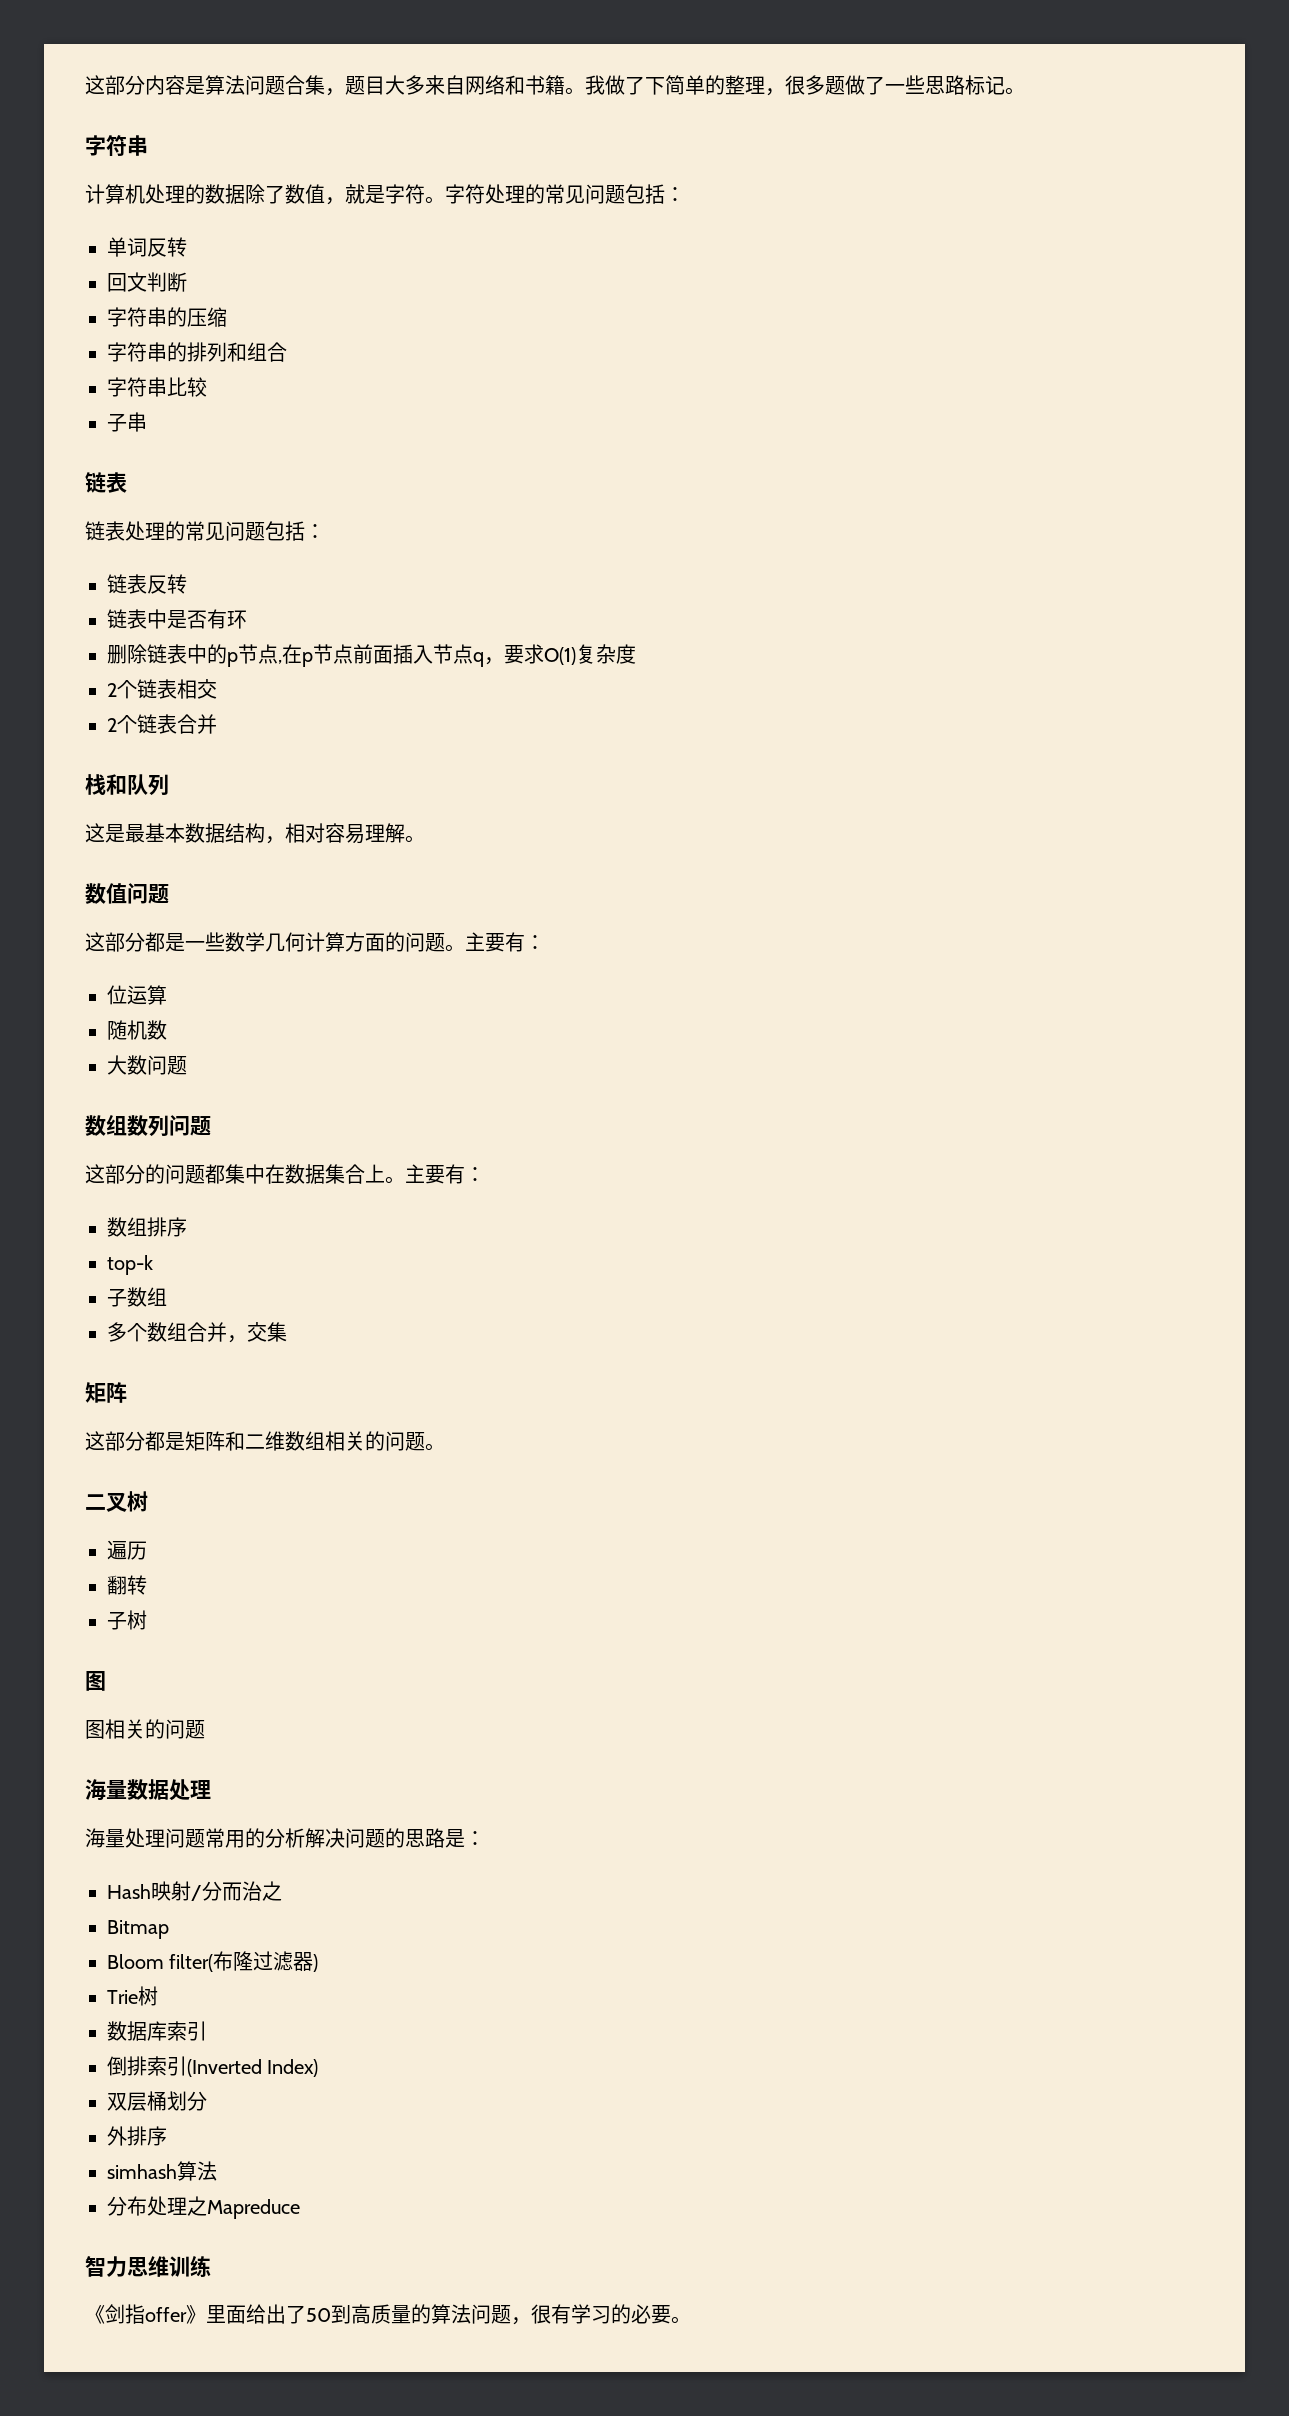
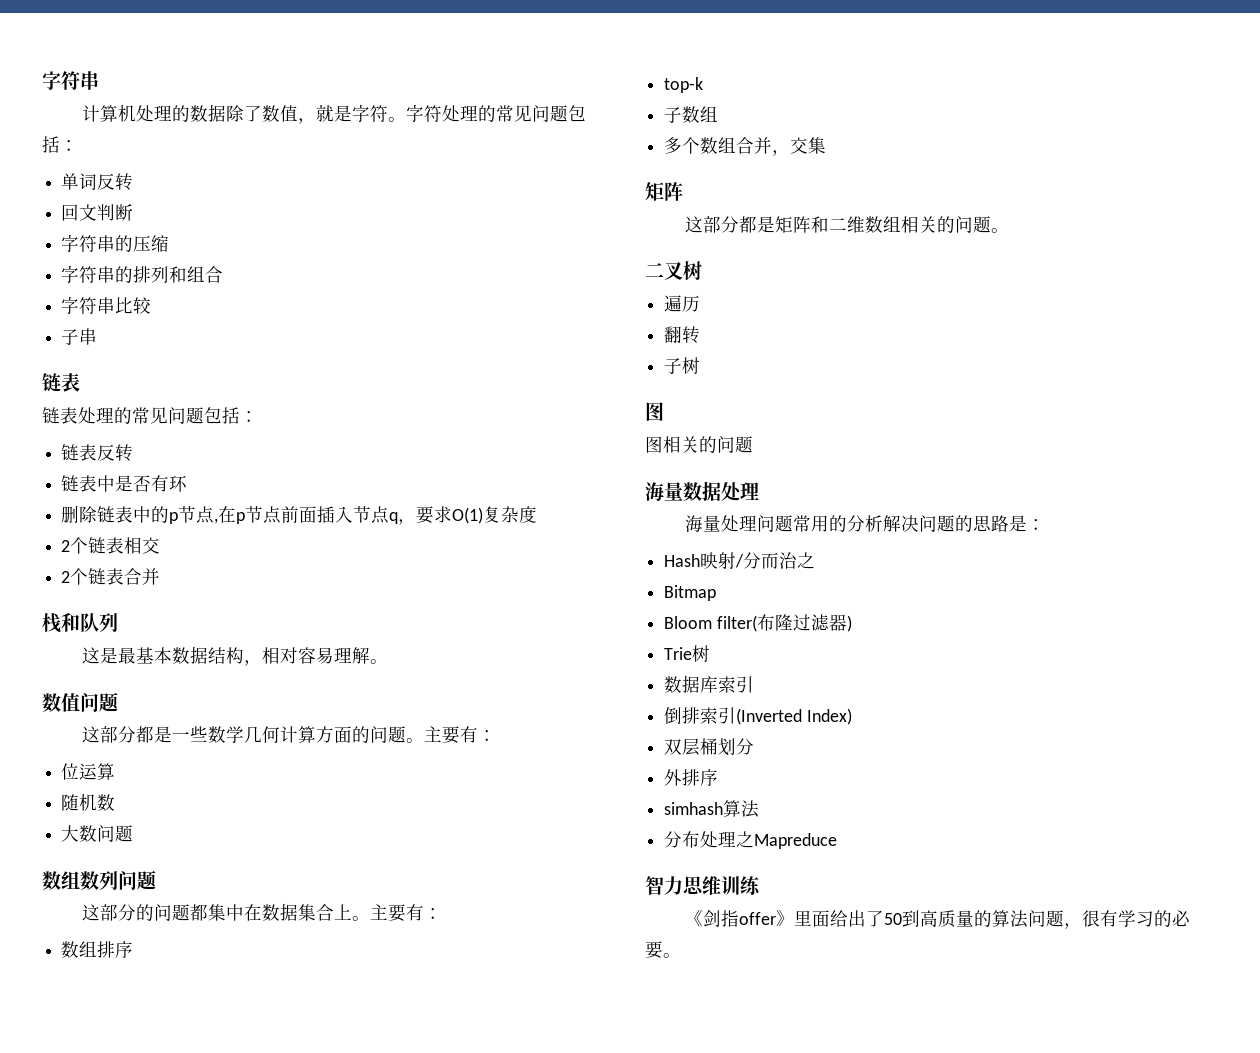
- 这部分内容是算法问题合集，题目大多来自网络和书籍。我做了下简单的整理，很多题做了一些思路标记。

